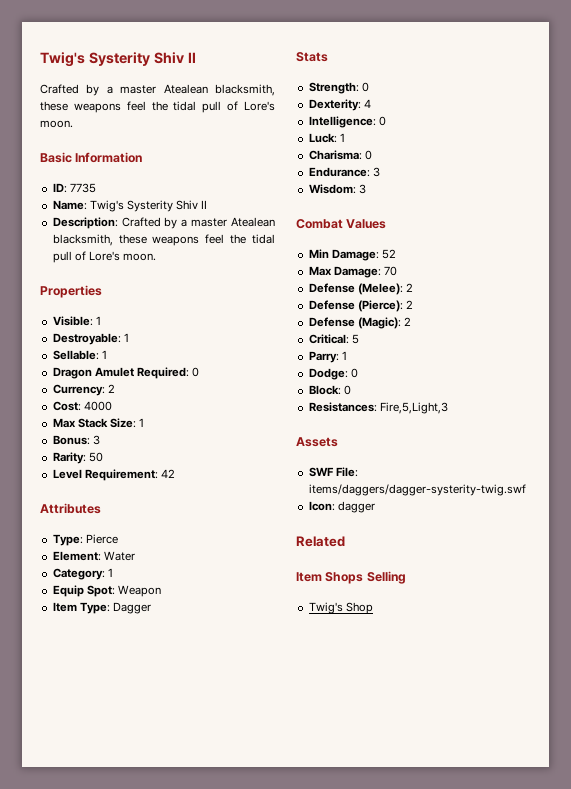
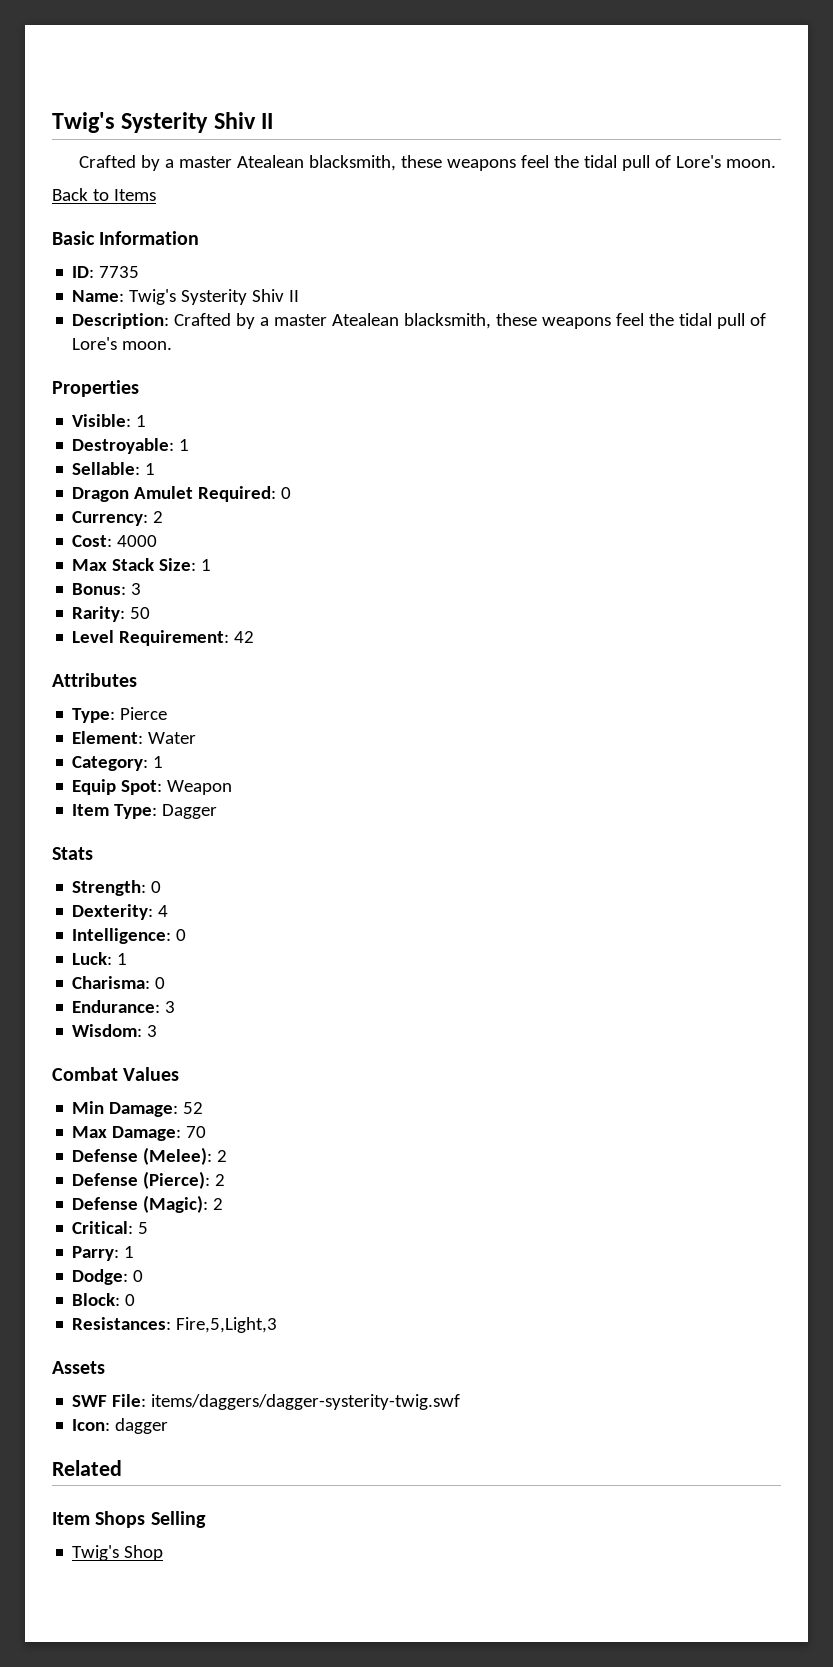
+ Back to Items

